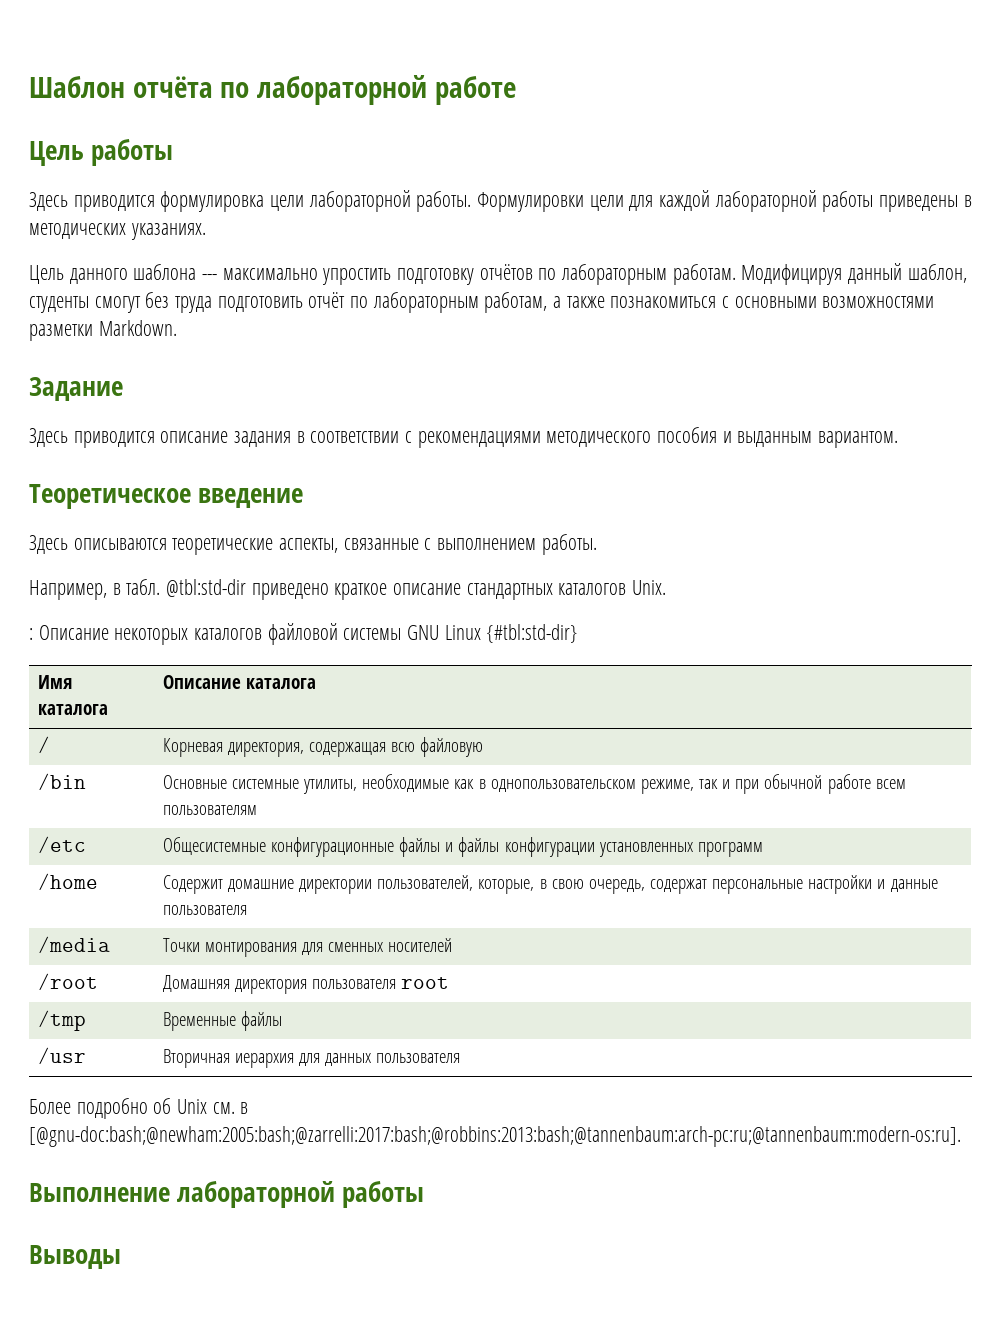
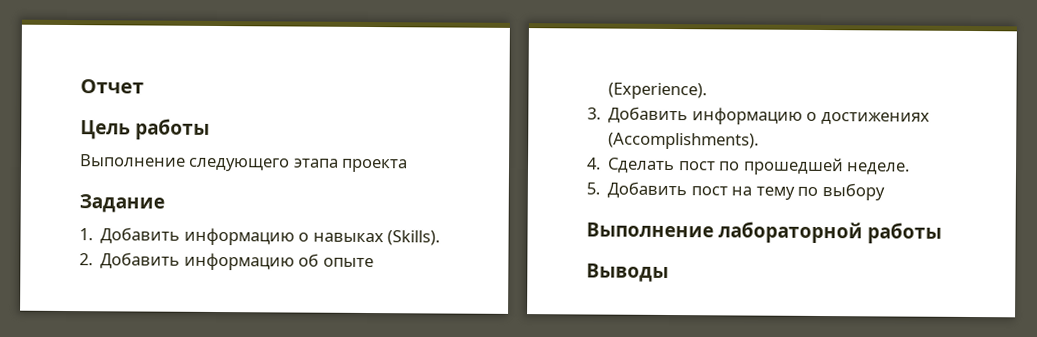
- Шаблон отчёта по лабораторной работе
+ Отчет
  Цель работы
- Здесь приводится формулировка цели лабораторной работы. Формулировки цели для каждой лабораторной работы приведены в методических указаниях.
- Цель данного шаблона --- максимально упростить подготовку отчётов по лабораторным работам. Модифицируя данный шаблон, студенты смогут без труда подготовить отчёт по лабораторным работам, а также познакомиться с основными возможностями разметки Markdown.
+ Выполнение следующего этапа проекта
  Задание
- Здесь приводится описание задания в соответствии с рекомендациями методического пособия и выданным вариантом.
- Теоретическое введение
- Здесь описываются теоретические аспекты, связанные с выполнением работы.
- Например, в табл. @tbl:std-dir приведено краткое описание стандартных каталогов Unix.
- : Описание некоторых каталогов файловой системы GNU Linux {#tbl:std-dir}
- Имя каталога | Описание каталога
- / | Корневая директория, содержащая всю файловую
- /bin | Основные системные утилиты, необходимые как в однопользовательском режиме, так и при обычной работе всем пользователям
- /etc | Общесистемные конфигурационные файлы и файлы конфигурации установленных программ
- /home | Содержит домашние директории пользователей, которые, в свою очередь, содержат персональные настройки и данные пользователя
- /media | Точки монтирования для сменных носителей
- /root | Домашняя директория пользователя root
- /tmp | Временные файлы
- /usr | Вторичная иерархия для данных пользователя
- Более подробно об Unix см. в [@gnu-doc:bash;@newham:2005:bash;@zarrelli:2017:bash;@robbins:2013:bash;@tannenbaum:arch-pc:ru;@tannenbaum:modern-os:ru].
+ 1. Добавить информацию о навыках (Skills).
+ 2. Добавить информацию об опыте (Experience).
+ 3. Добавить информацию о достижениях (Accomplishments).
+ 4. Сделать пост по прошедшей неделе.
+ 5. Добавить пост на тему по выбору

